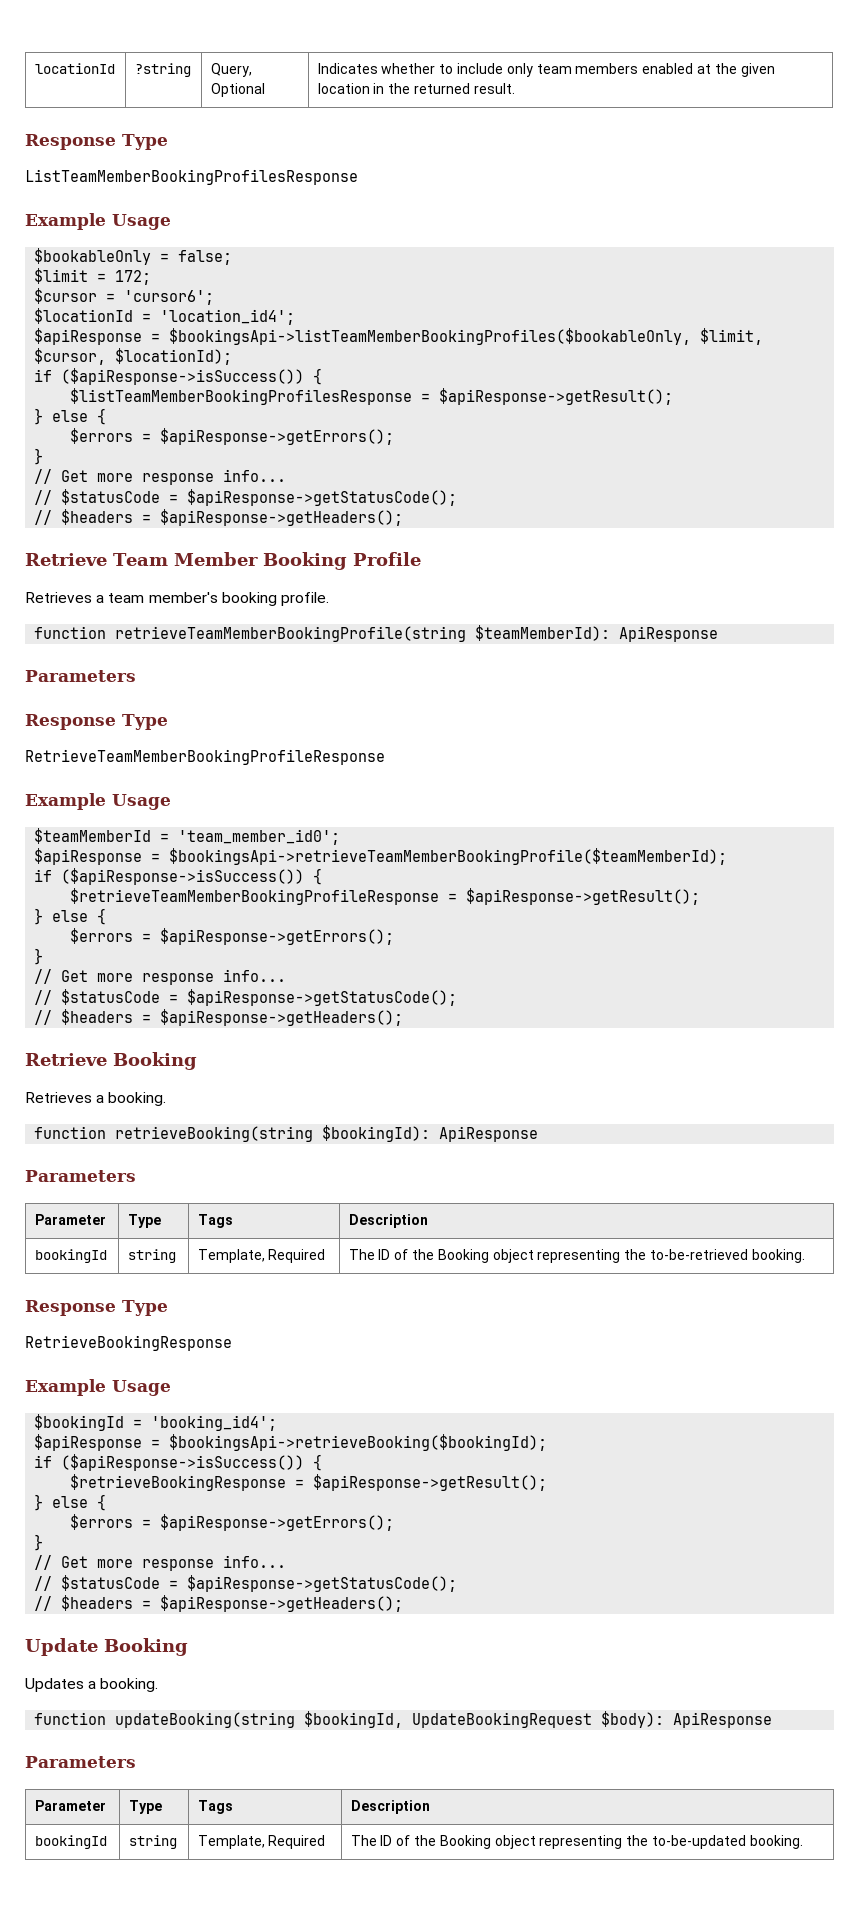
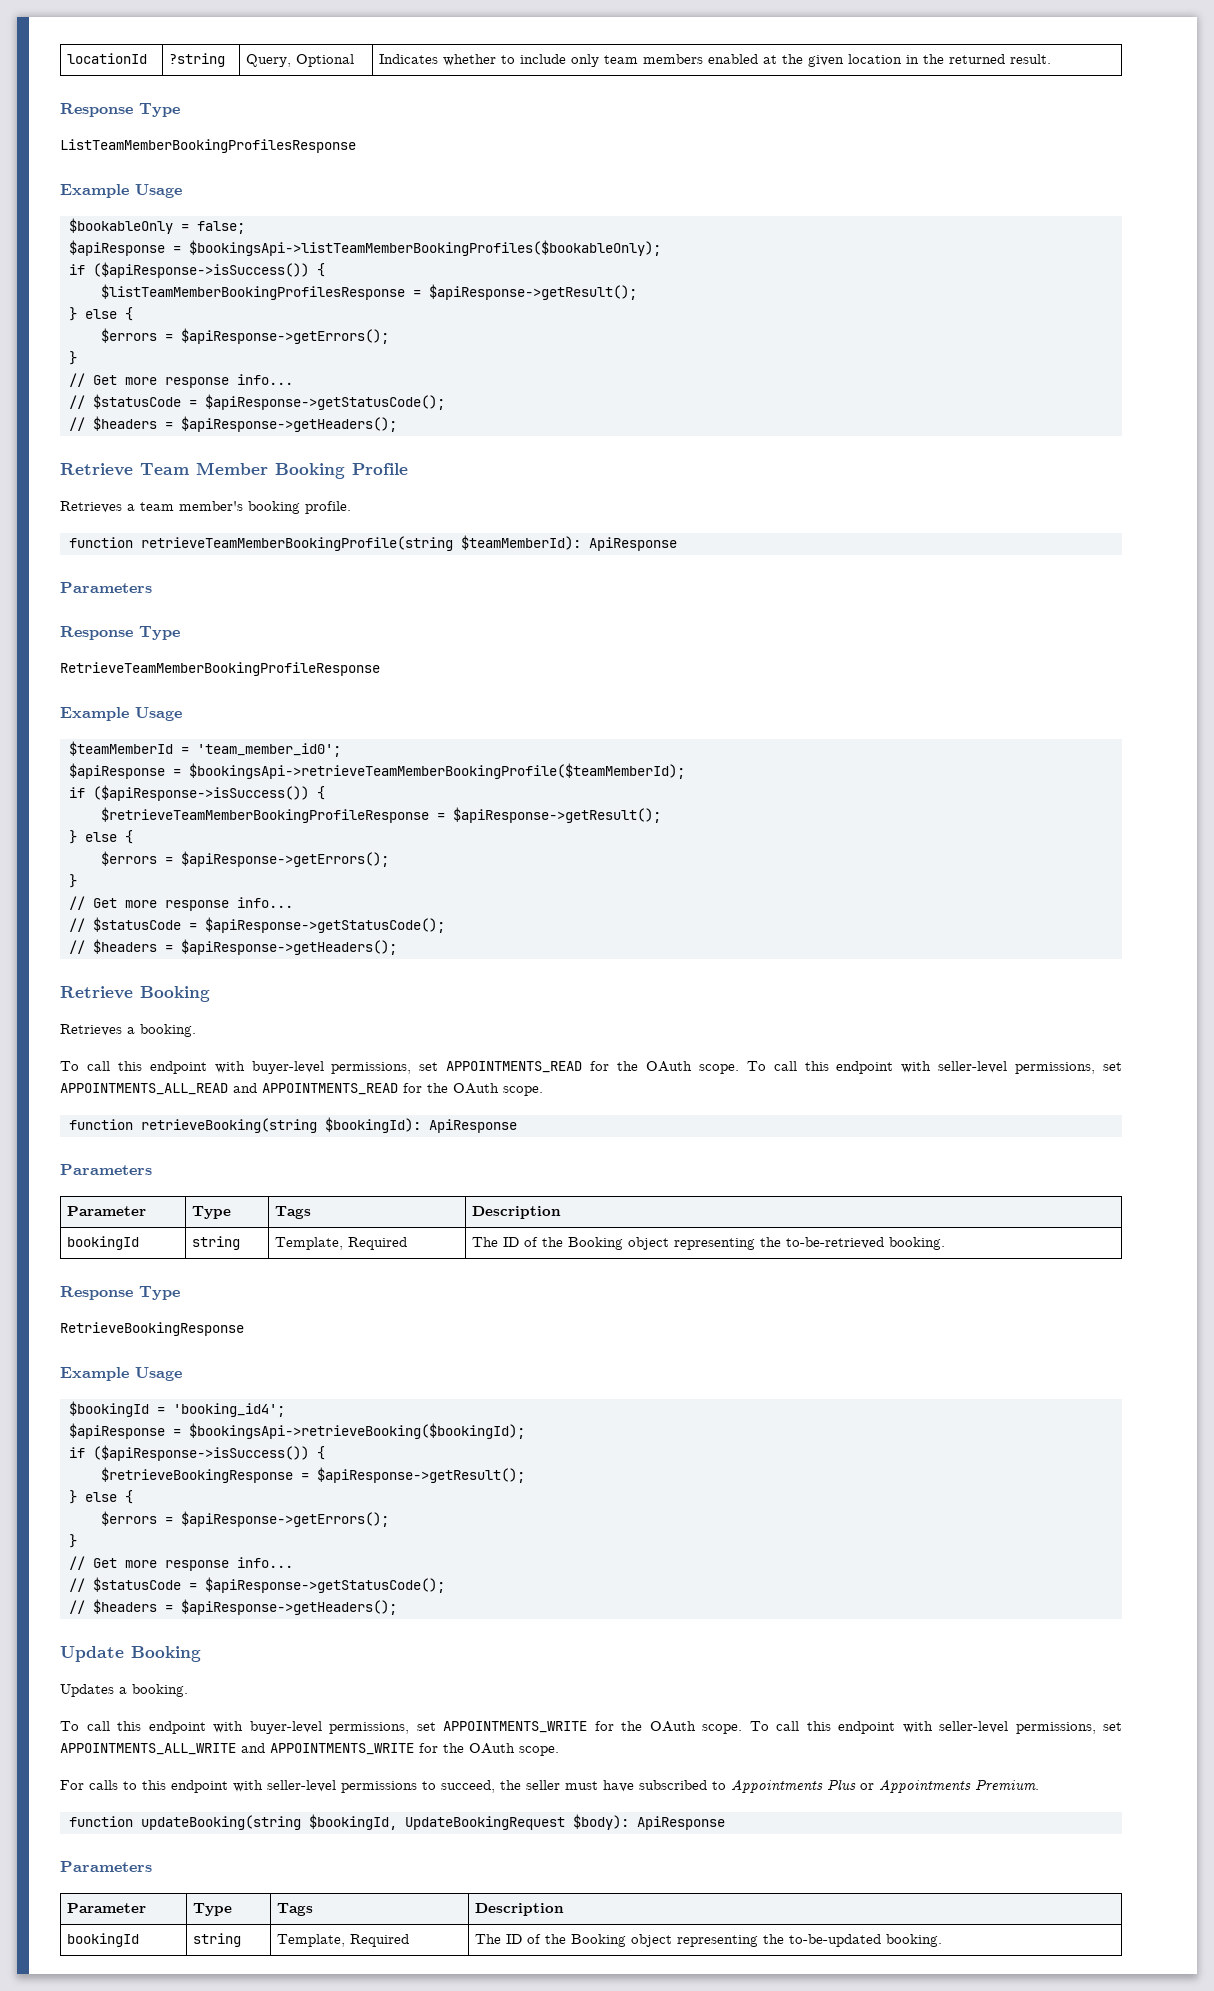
- $limit = 172;
- $cursor = 'cursor6';
- $locationId = 'location_id4';
- $apiResponse = $bookingsApi->listTeamMemberBookingProfiles($bookableOnly, $limit, $cursor, $locationId);
+ $apiResponse = $bookingsApi->listTeamMemberBookingProfiles($bookableOnly);
+ To call this endpoint with buyer-level permissions, set APPOINTMENTS_READ for the OAuth scope. To call this endpoint with seller-level permissions, set APPOINTMENTS_ALL_READ and APPOINTMENTS_READ for the OAuth scope.
+ To call this endpoint with buyer-level permissions, set APPOINTMENTS_WRITE for the OAuth scope. To call this endpoint with seller-level permissions, set APPOINTMENTS_ALL_WRITE and APPOINTMENTS_WRITE for the OAuth scope.
+ For calls to this endpoint with seller-level permissions to succeed, the seller must have subscribed to Appointments Plus or Appointments Premium.

